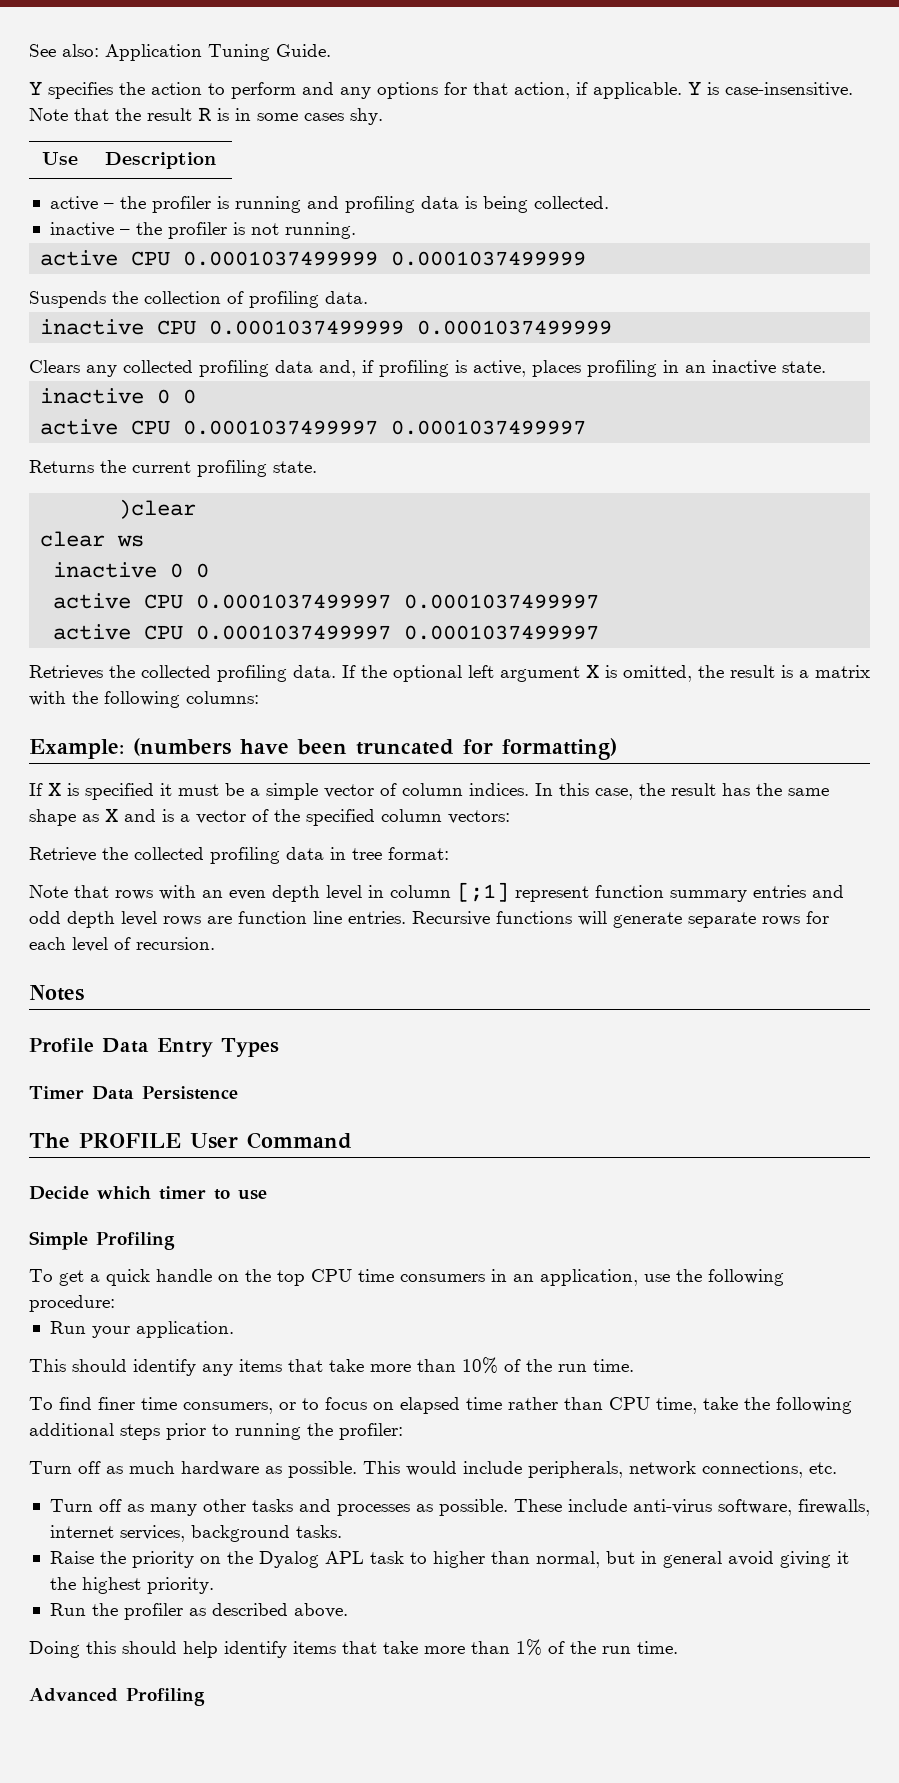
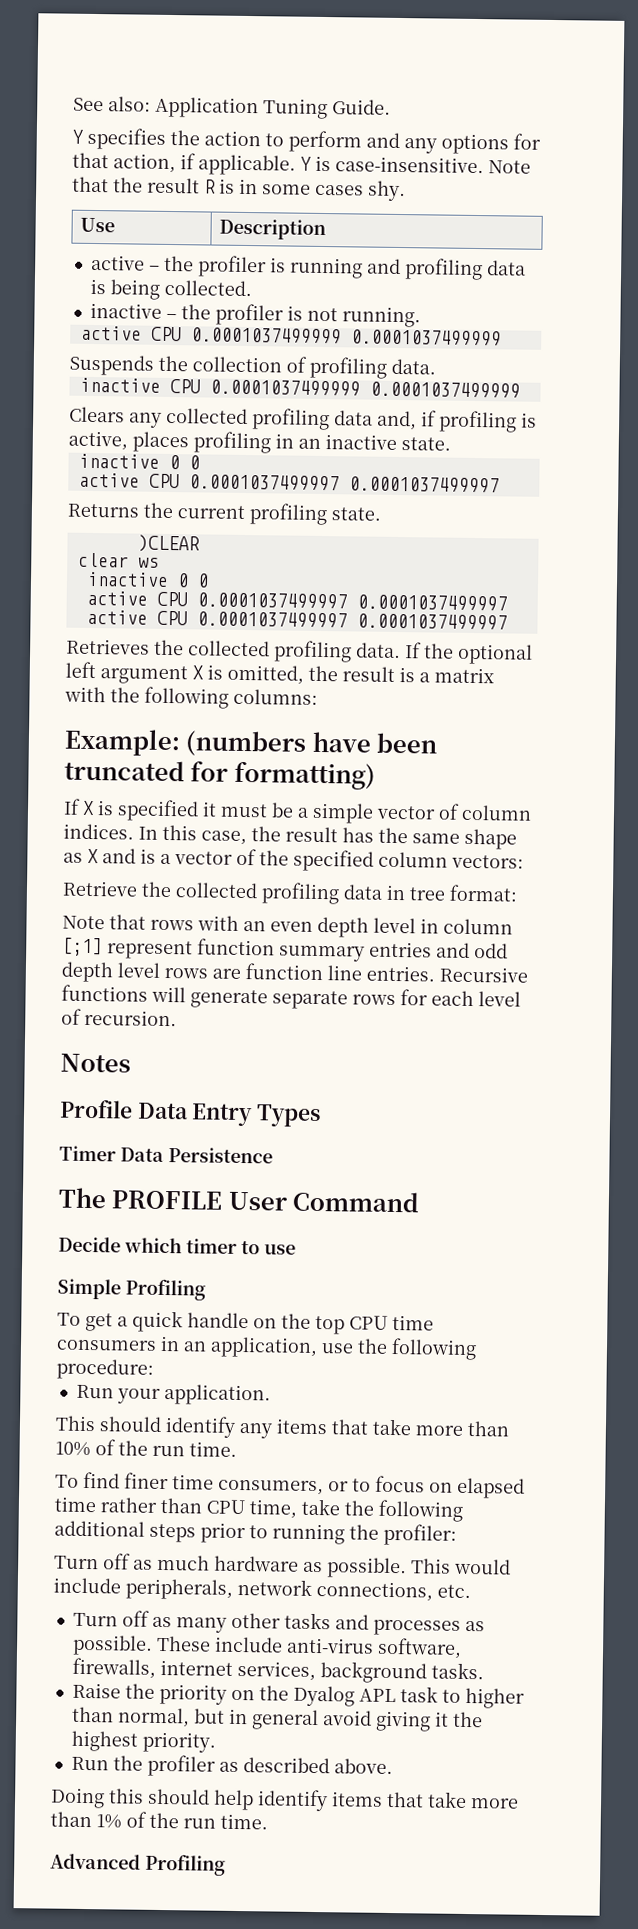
- )clear
+ )CLEAR

